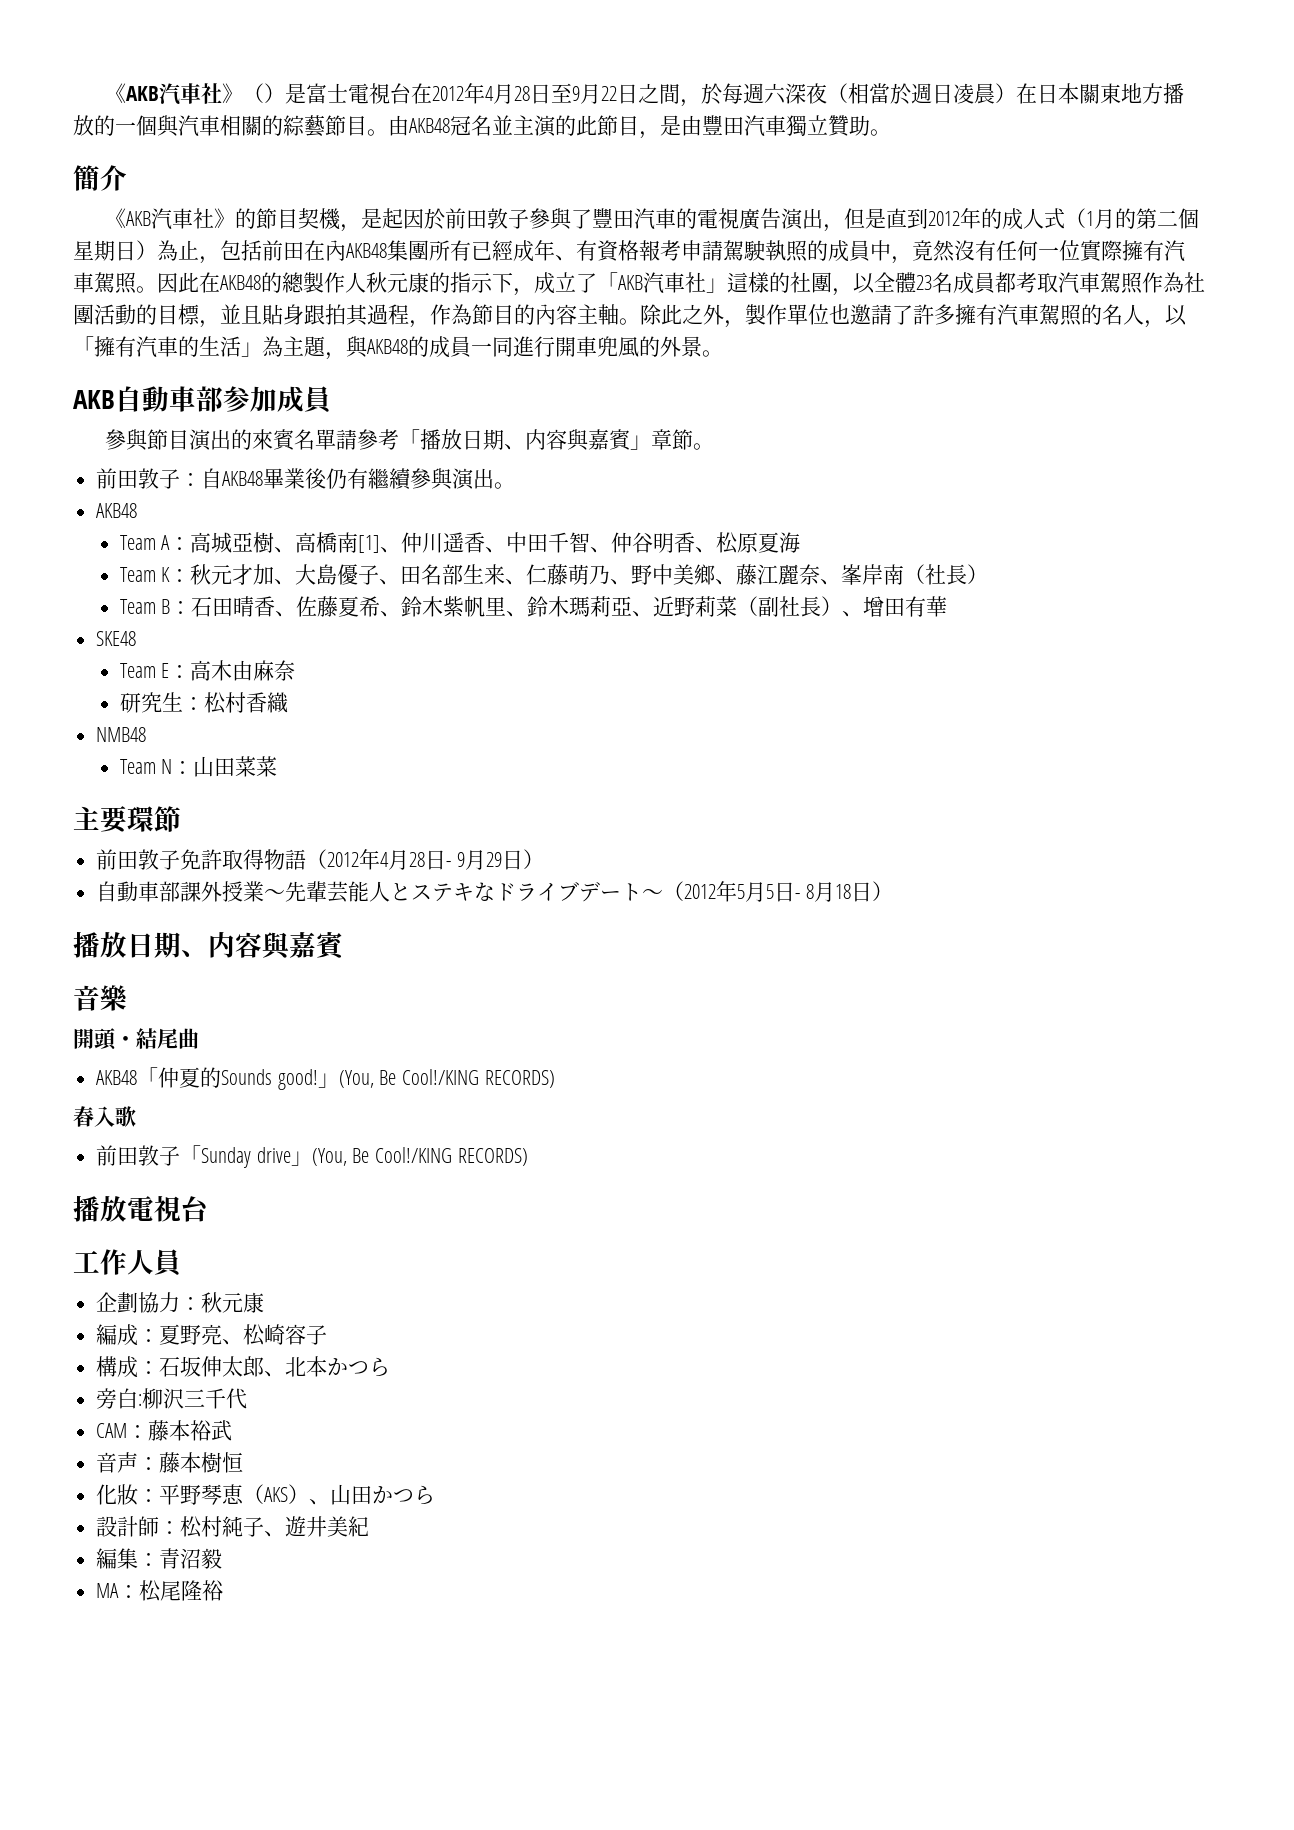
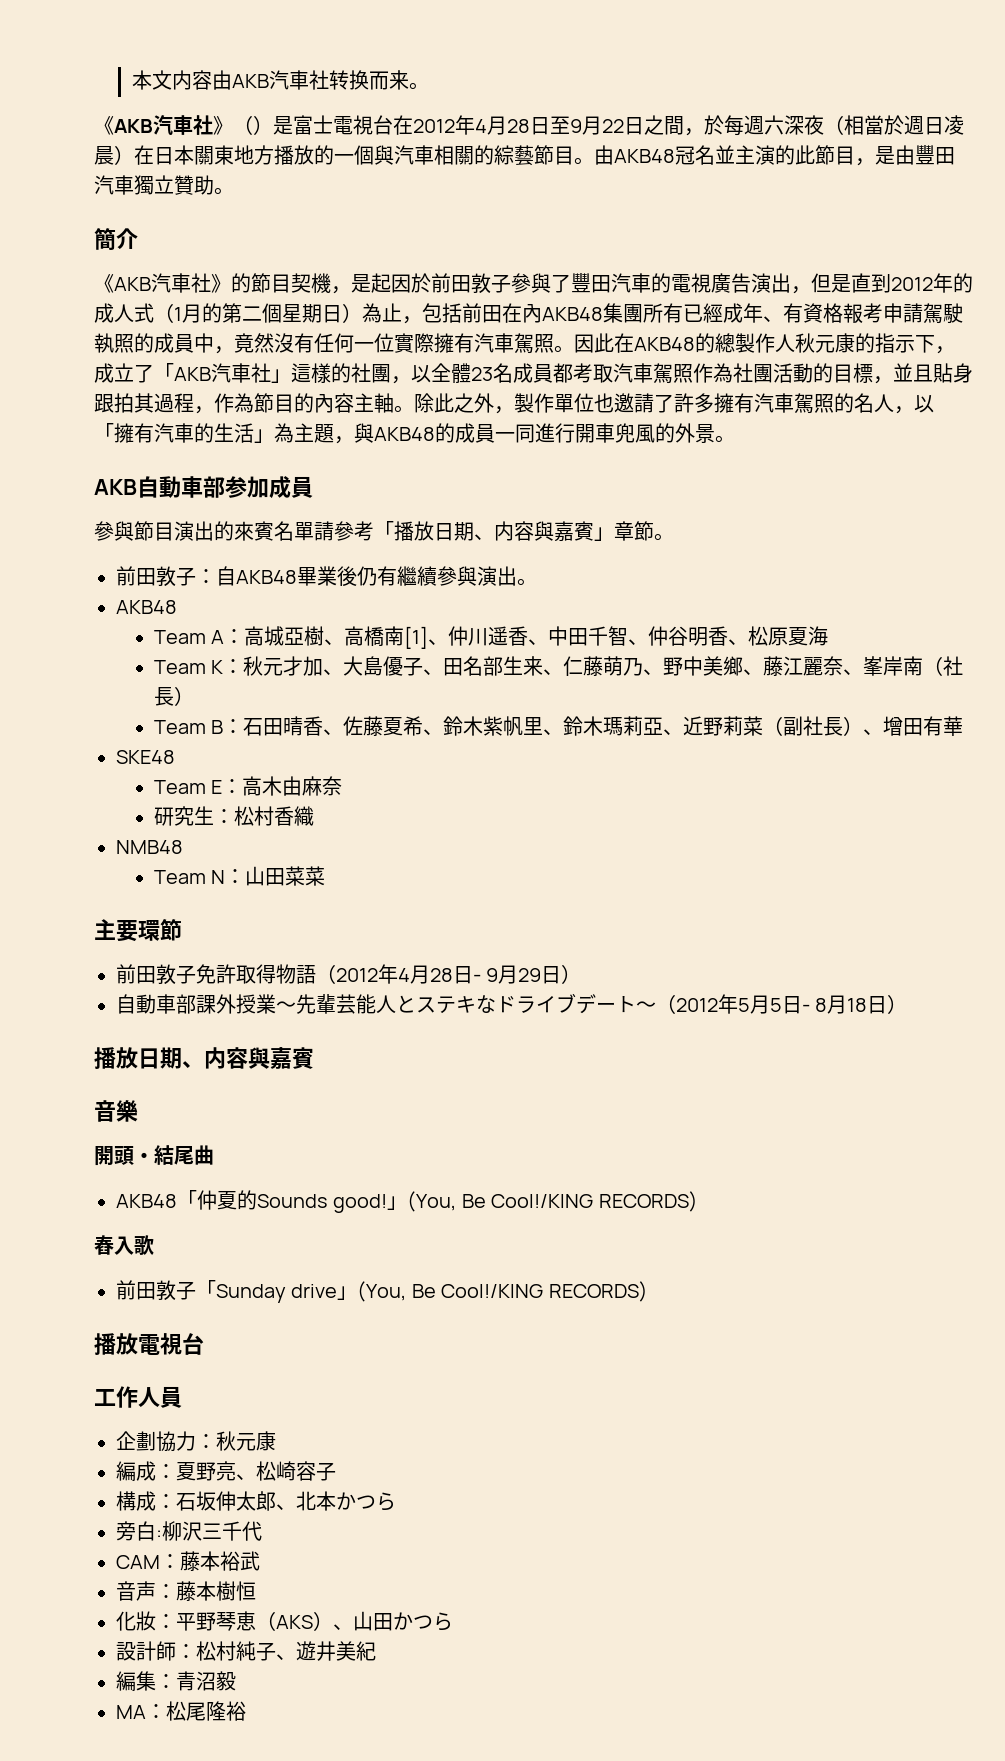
+ 本文内容由AKB汽車社转换而来。

